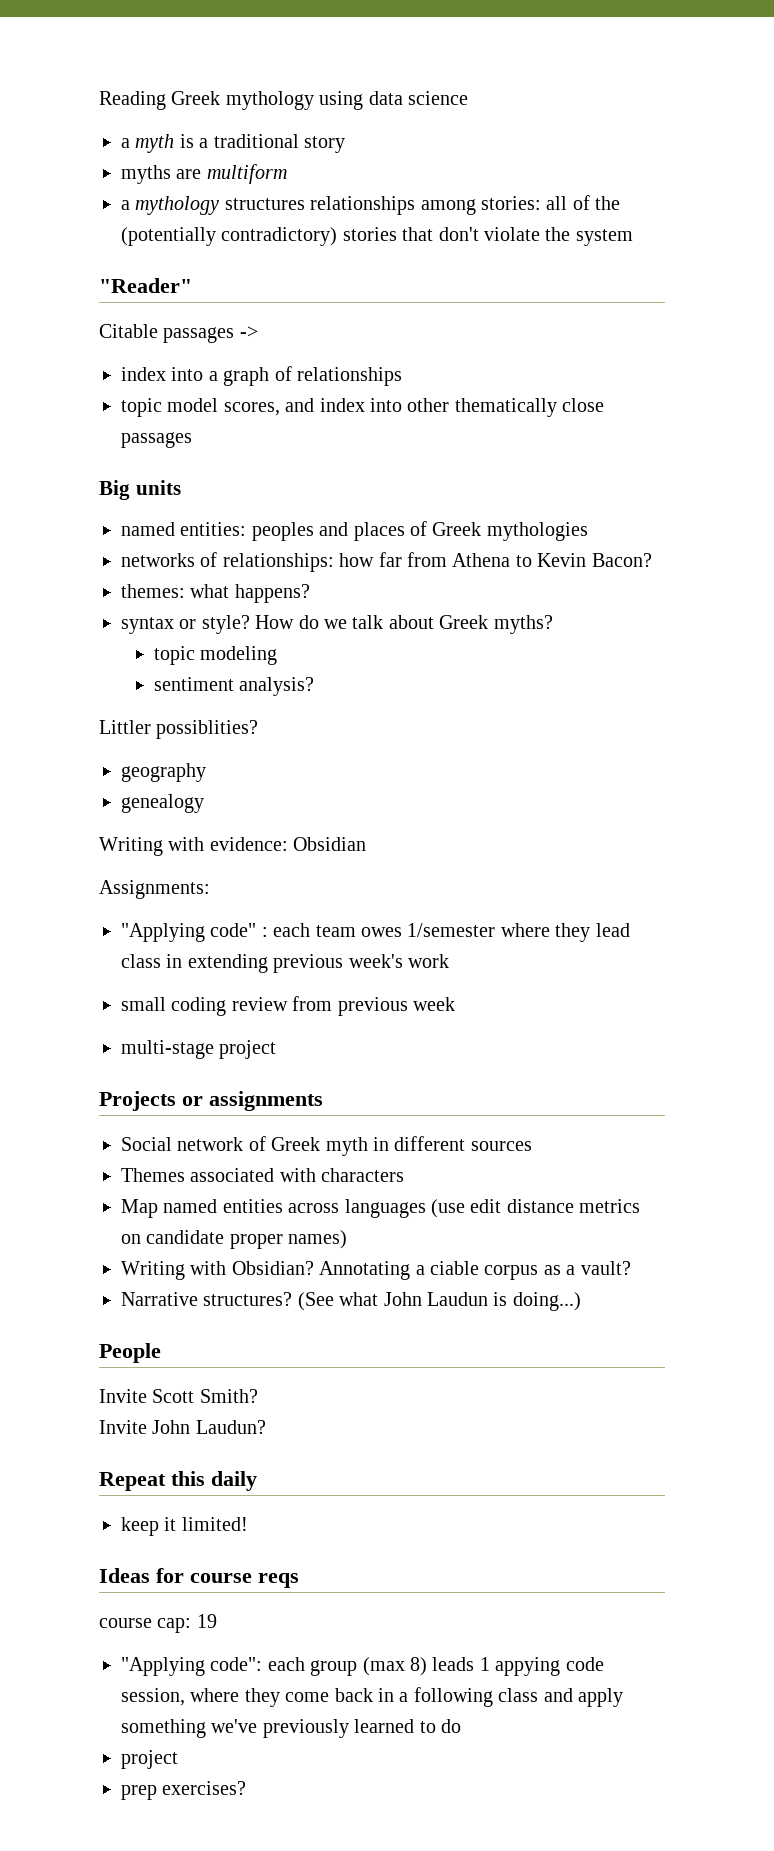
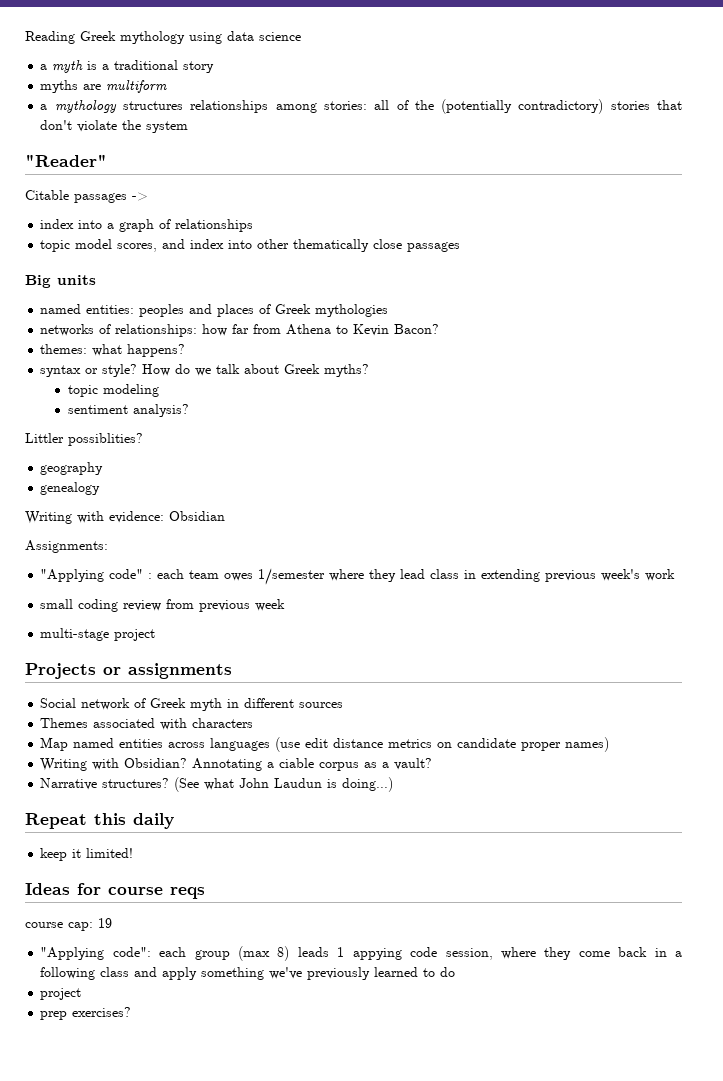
- People
- Invite Scott Smith?
- Invite John Laudun?

